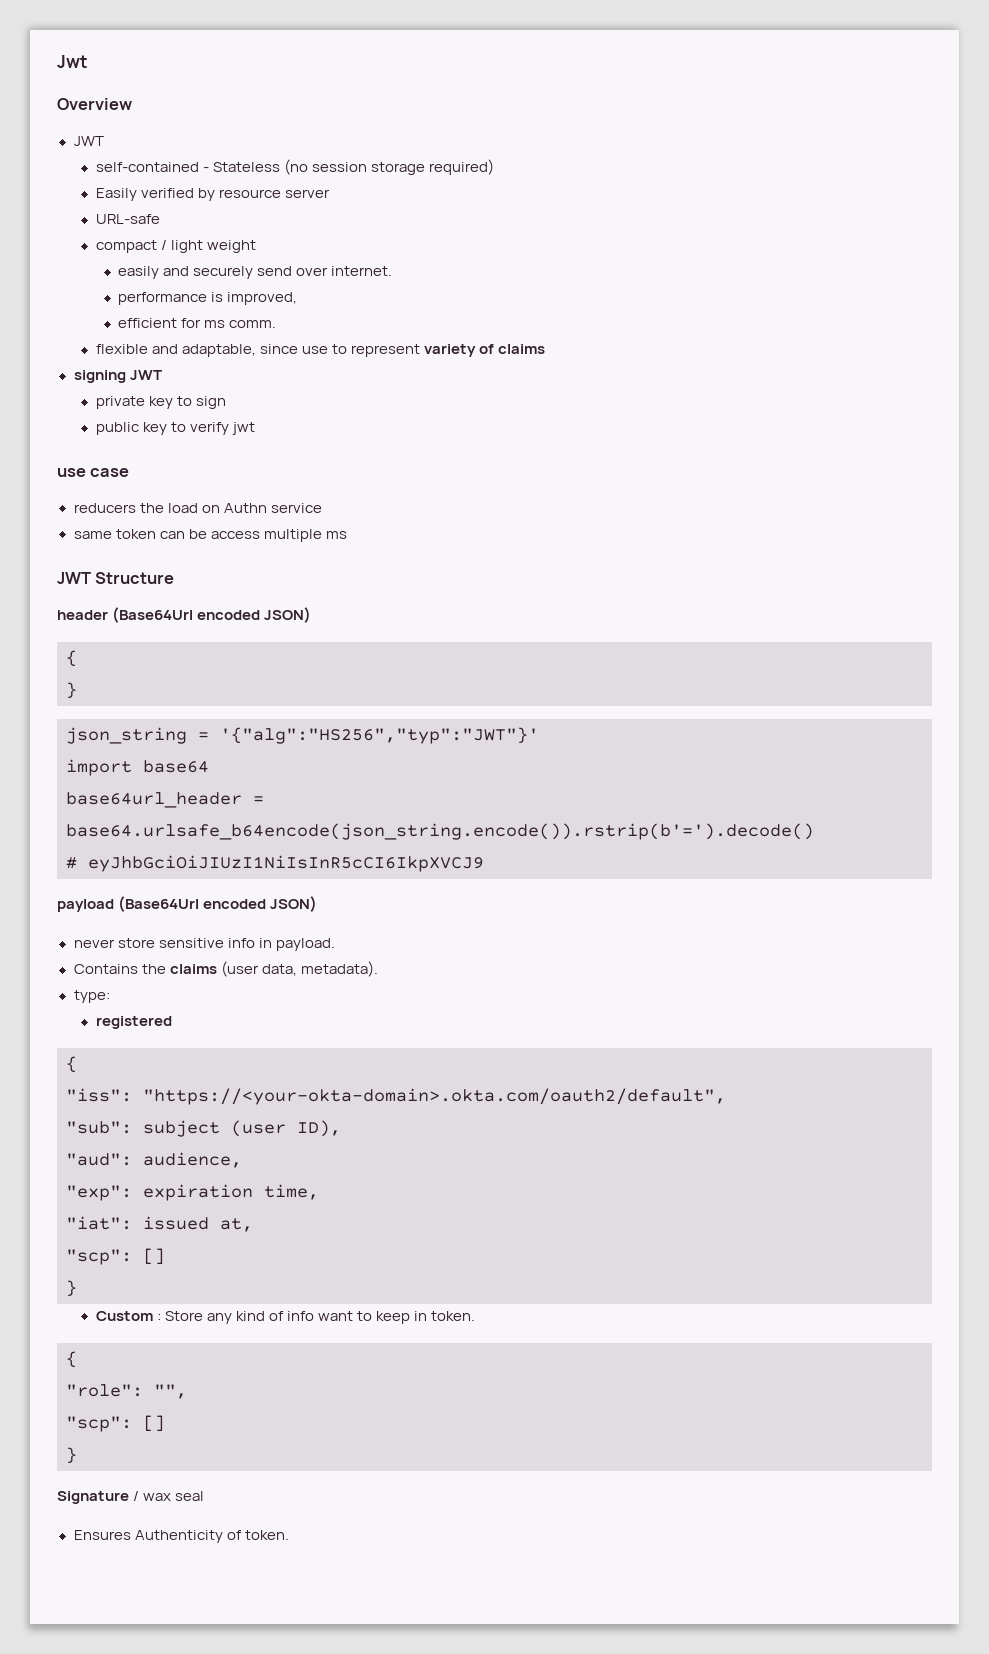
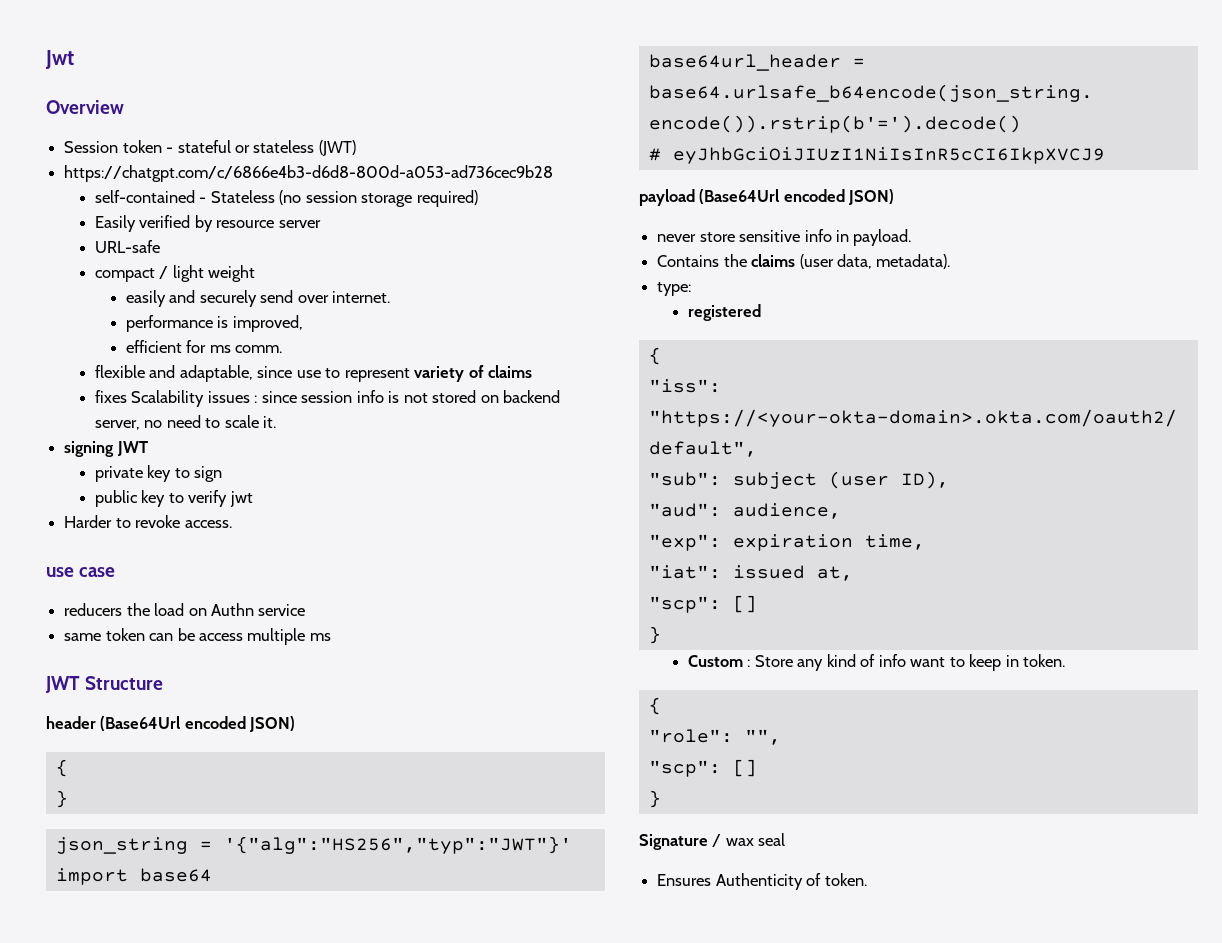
  Overview
- JWT
+ Session token - stateful or stateless (JWT)
+ https://chatgpt.com/c/6866e4b3-d6d8-800d-a053-ad736cec9b28
+ fixes Scalability issues : since session info is not stored on backend server, no need to scale it.
+ Harder to revoke access.

